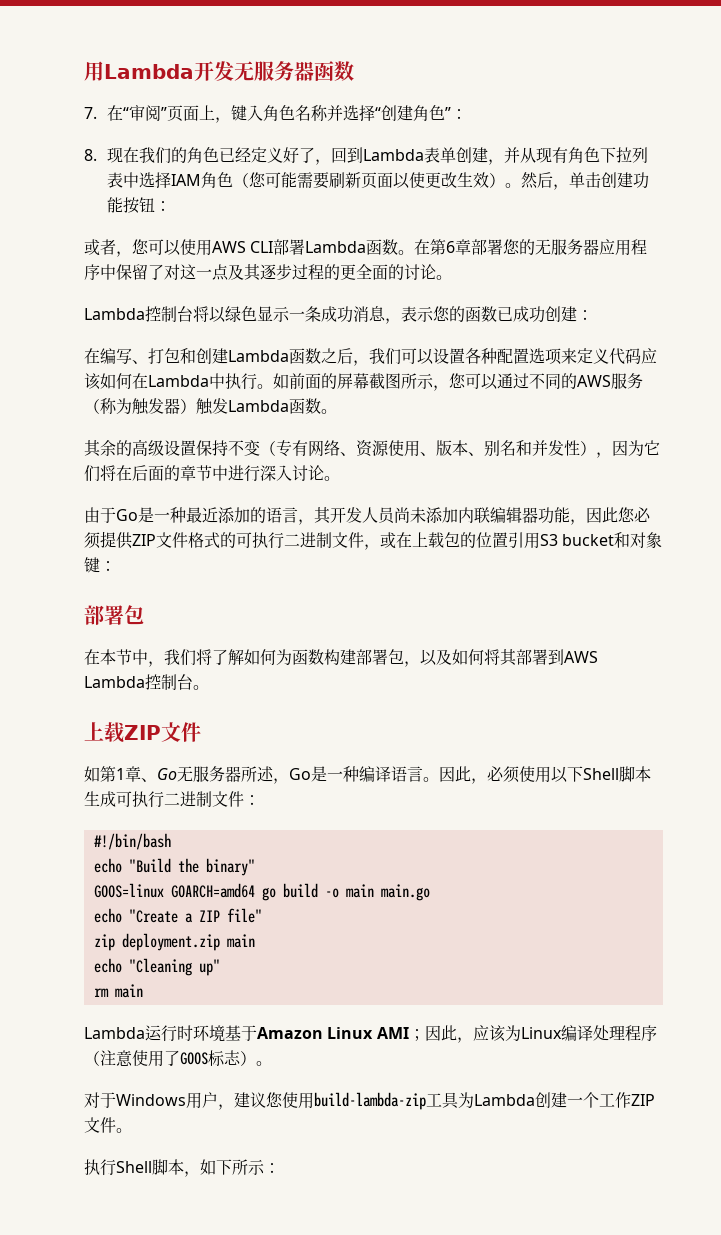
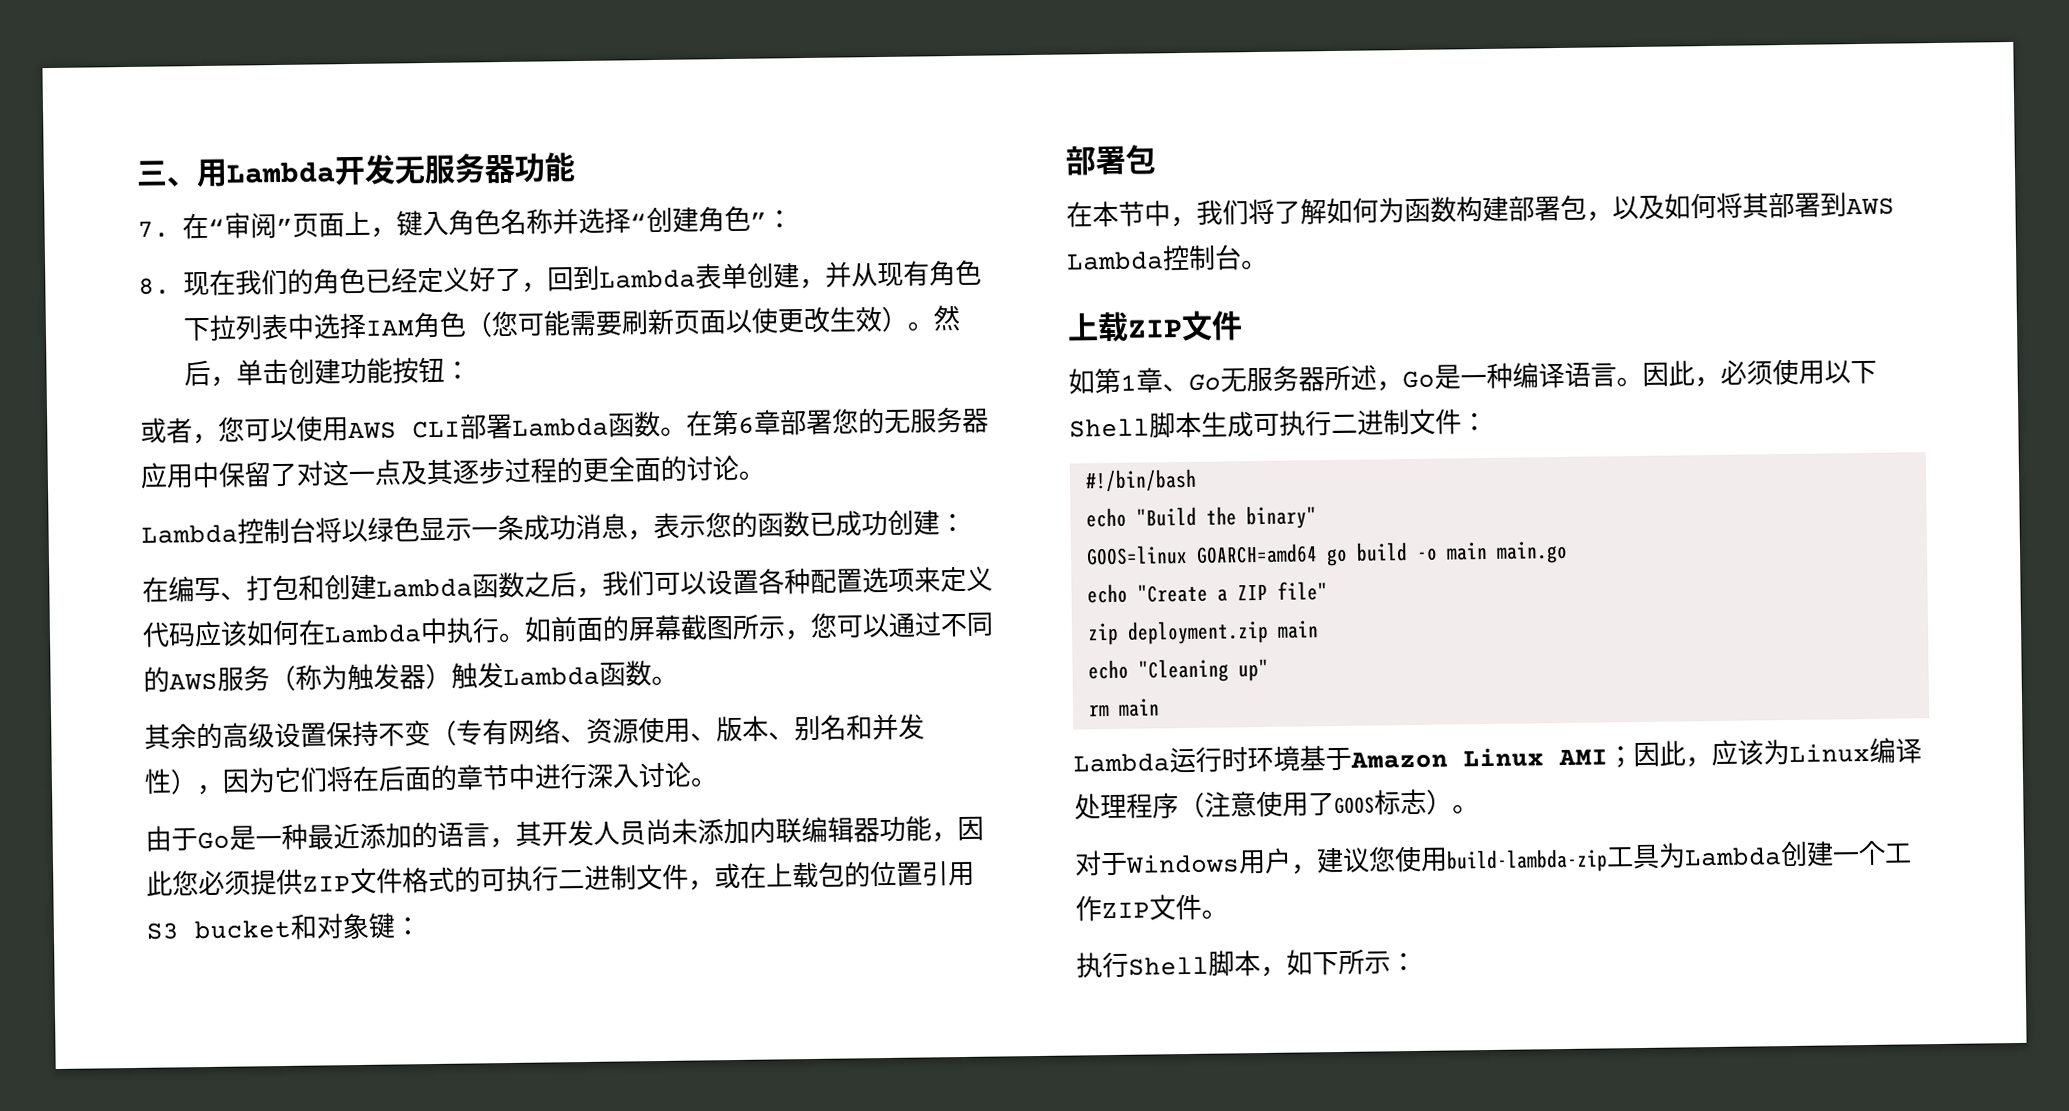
- 用Lambda开发无服务器函数
+ 三、用Lambda开发无服务器功能
- 在第6章部署您的无服务器应用程序中保留了对这一点及其逐步过程的更全面的讨论。
+ 在第6章部署您的无服务器应用中保留了对这一点及其逐步过程的更全面的讨论。

